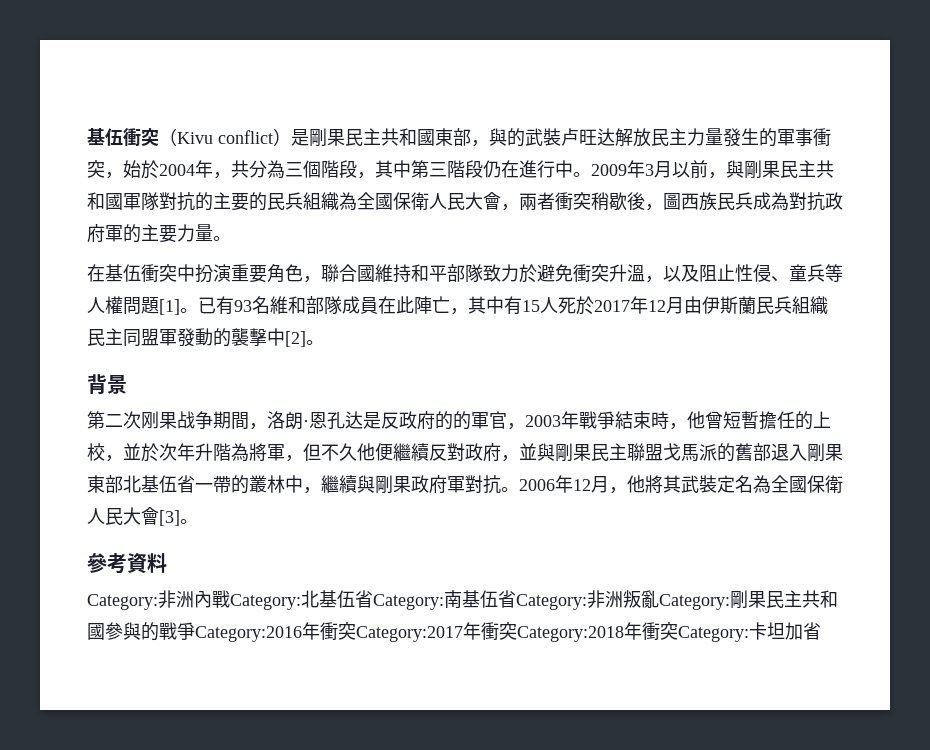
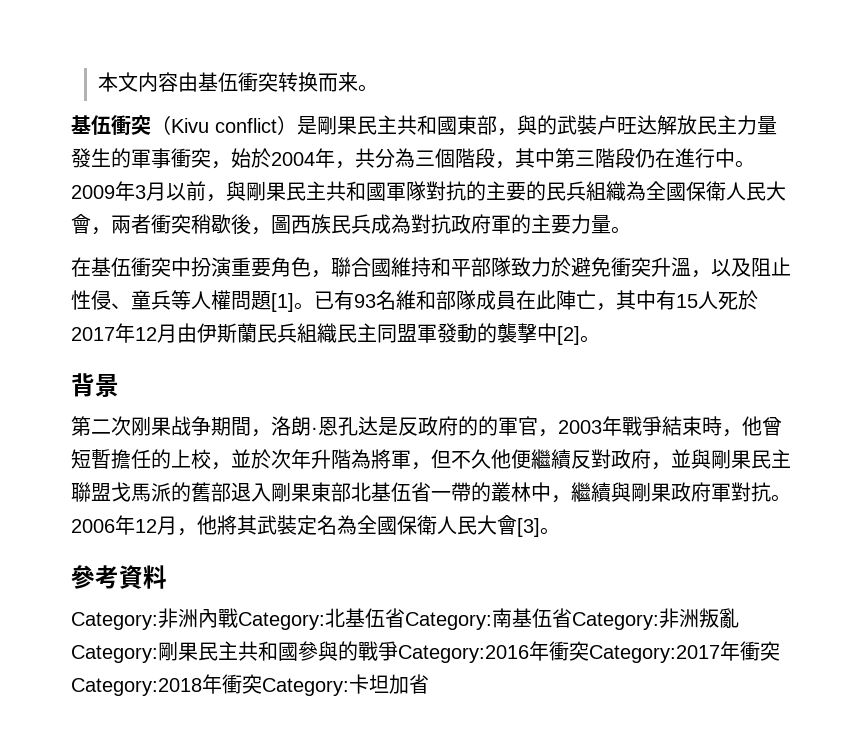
+ 本文内容由基伍衝突转换而来。

